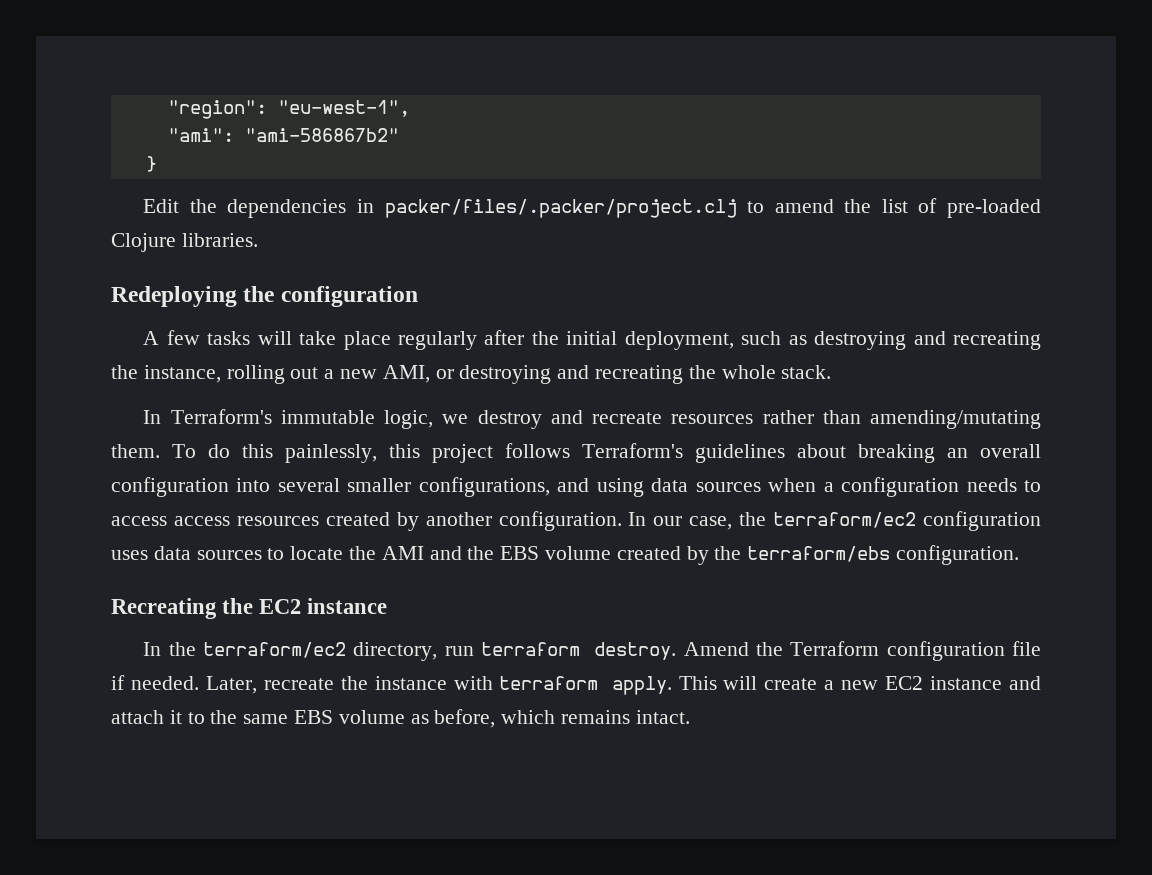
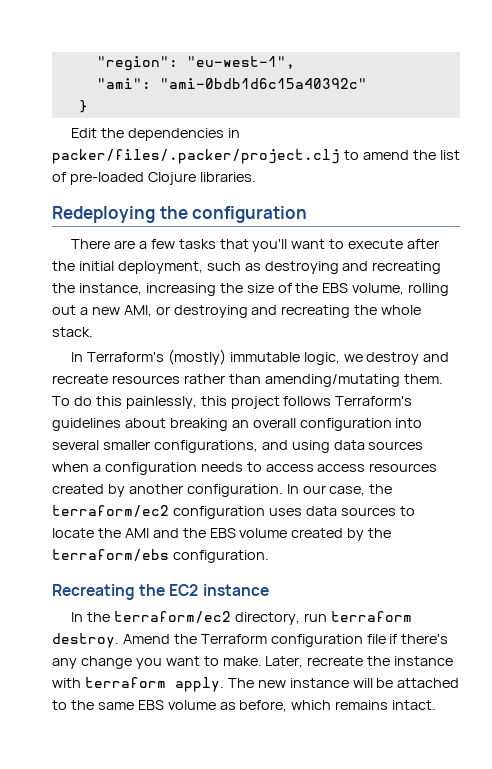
- "ami": "ami-586867b2"
+ "ami": "ami-0bdb1d6c15a40392c"
- A few tasks will take place regularly after the initial deployment, such as destroying and recreating the instance, rolling out a new AMI, or destroying and recreating the whole stack.
+ There are a few tasks that you'll want to execute after the initial deployment, such as destroying and recreating the instance, increasing the size of the EBS volume, rolling out a new AMI, or destroying and recreating the whole stack.
- In Terraform's immutable logic, we destroy and recreate resources rather than amending/mutating them.
+ In Terraform's (mostly) immutable logic, we destroy and recreate resources rather than amending/mutating them.
- Amend the Terraform configuration file if needed.
+ Amend the Terraform configuration file if there's any change you want to make.
- This will create a new EC2 instance and attach it to the same EBS volume as before, which remains intact.
+ The new instance will be attached to the same EBS volume as before, which remains intact.

